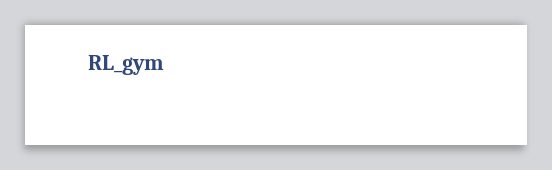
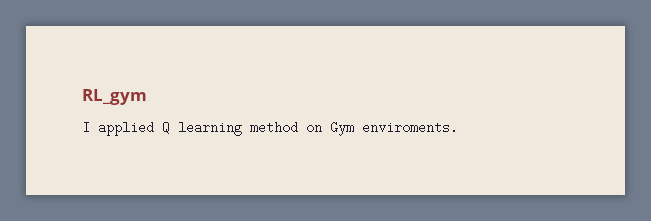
+ I applied Q learning method on Gym enviroments.

